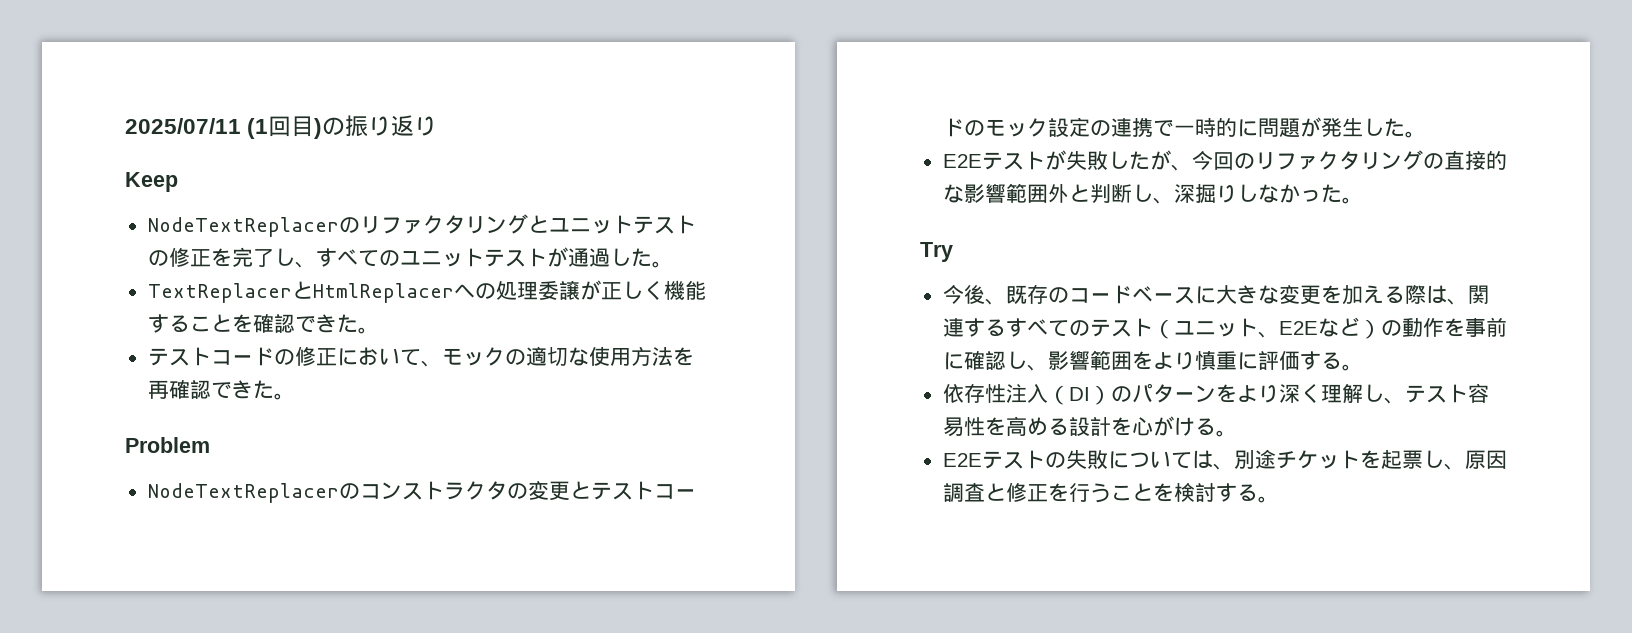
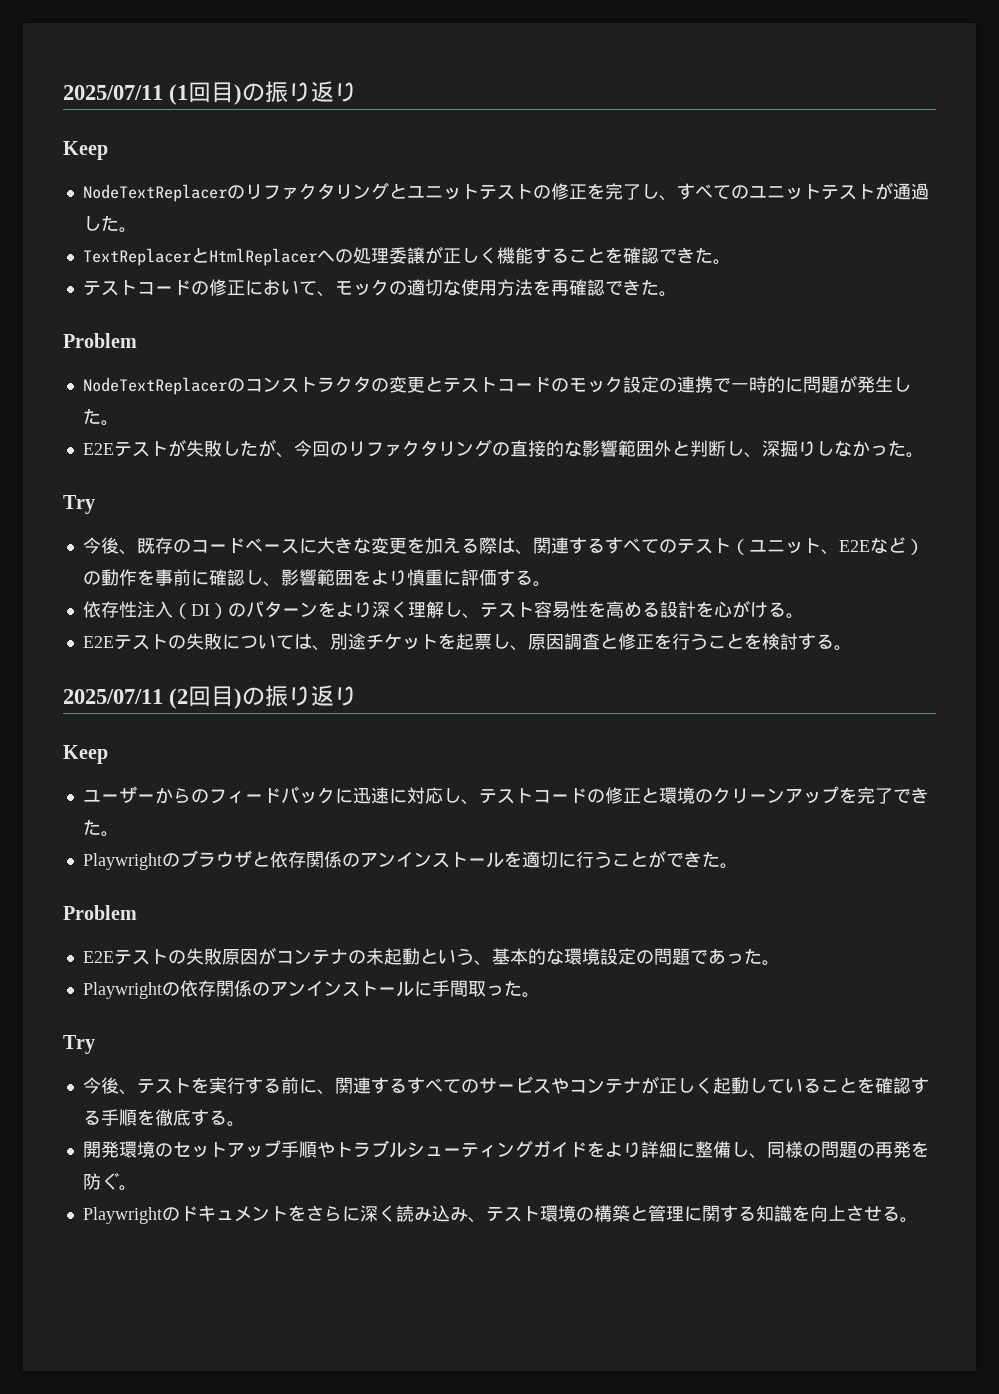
+ 2025/07/11 (2回目)の振り返り
+ Keep
+ ユーザーからのフィードバックに迅速に対応し、テストコードの修正と環境のクリーンアップを完了できた。
+ Playwrightのブラウザと依存関係のアンインストールを適切に行うことができた。
+ Problem
+ E2Eテストの失敗原因がコンテナの未起動という、基本的な環境設定の問題であった。
+ Playwrightの依存関係のアンインストールに手間取った。
+ Try
+ 今後、テストを実行する前に、関連するすべてのサービスやコンテナが正しく起動していることを確認する手順を徹底する。
+ 開発環境のセットアップ手順やトラブルシューティングガイドをより詳細に整備し、同様の問題の再発を防ぐ。
+ Playwrightのドキュメントをさらに深く読み込み、テスト環境の構築と管理に関する知識を向上させる。

